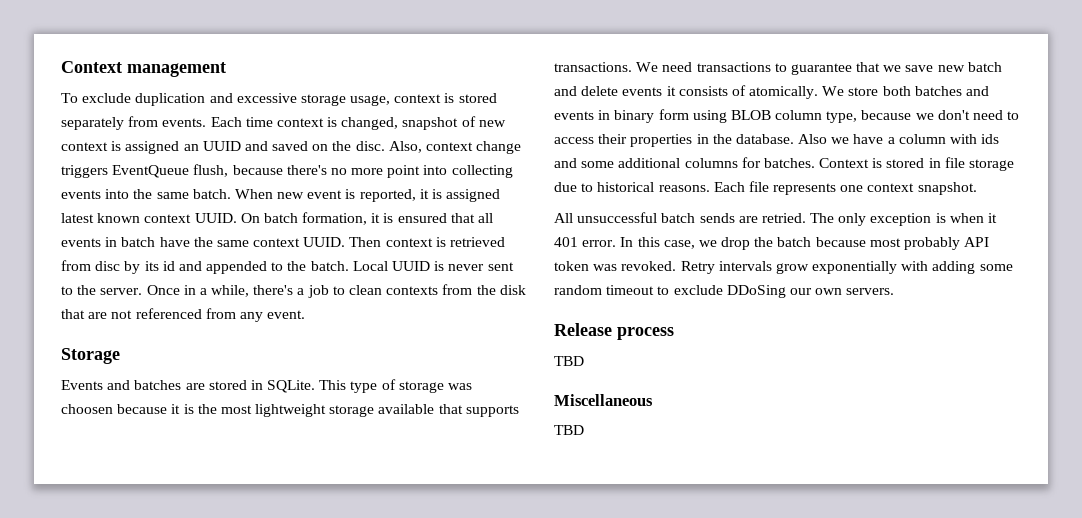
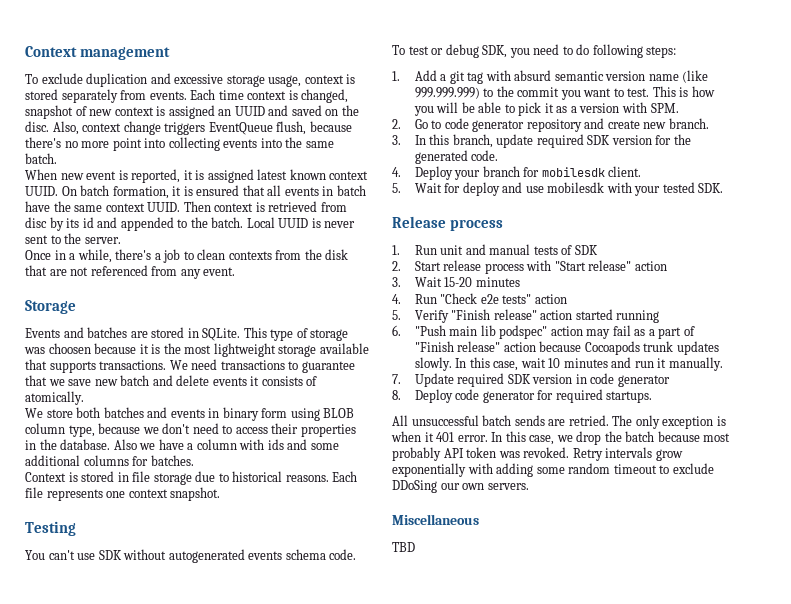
- Also, context change triggers EventQueue flush, because there's no more point into collecting events into the same batch. When new event is reported, it is assigned latest known context UUID.
+ Also, context change triggers EventQueue flush, because there's no more point into collecting events into the same batch.
+ When new event is reported, it is assigned latest known context UUID.
- Local UUID is never sent to the server. Once in a while, there's a job to clean contexts from the disk that are not referenced from any event.
+ Local UUID is never sent to the server.
+ Once in a while, there's a job to clean contexts from the disk that are not referenced from any event.
- We need transactions to guarantee that we save new batch and delete events it consists of atomically. We store both batches and events in binary form using BLOB column type, because we don't need to access their properties in the database.
+ We need transactions to guarantee that we save new batch and delete events it consists of atomically.
+ We store both batches and events in binary form using BLOB column type, because we don't need to access their properties in the database.
- Also we have a column with ids and some additional columns for batches. Context is stored in file storage due to historical reasons.
+ Also we have a column with ids and some additional columns for batches.
+ Context is stored in file storage due to historical reasons.
+ Testing
+ You can't use SDK without autogenerated events schema code. To test or debug SDK, you need to do following steps:
+ 1. Add a git tag with absurd semantic version name (like 999.999.999) to the commit you want to test. This is how you will be able to pick it as a version with SPM.
+ 2. Go to code generator repository and create new branch.
+ 3. In this branch, update required SDK version for the generated code.
+ 4. Deploy your branch for mobilesdk client.
+ 5. Wait for deploy and use mobilesdk with your tested SDK.
+ Release process
+ 1. Run unit and manual tests of SDK
+ 2. Start release process with "Start release" action
+ 3. Wait 15-20 minutes
+ 4. Run "Check e2e tests" action
+ 5. Verify "Finish release" action started running
+ 6. "Push main lib podspec" action may fail as a part of "Finish release" action because Cocoapods trunk updates slowly. In this case, wait 10 minutes and run it manually.
+ 7. Update required SDK version in code generator
+ 8. Deploy code generator for required startups.
- Release process
- TBD

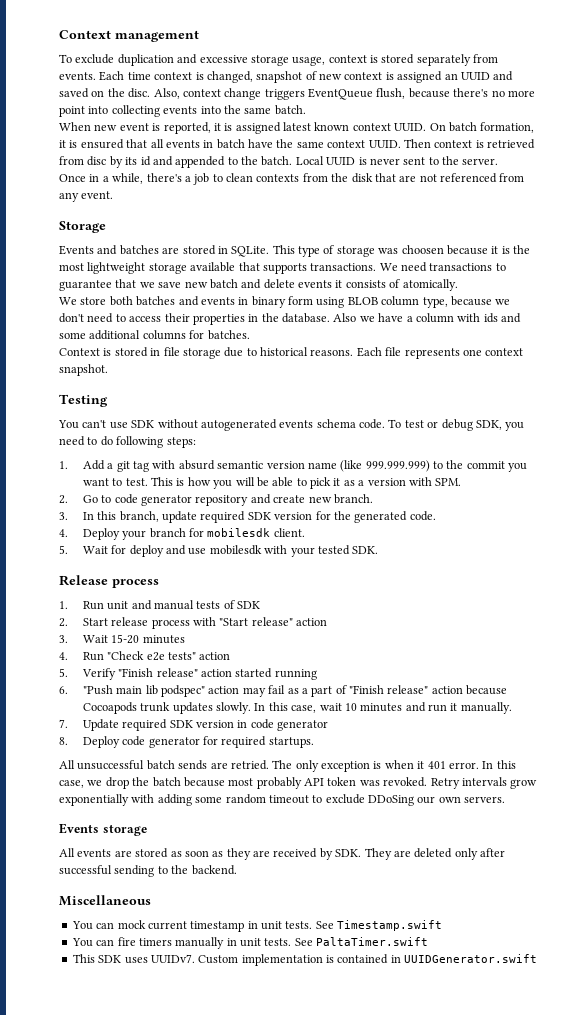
+ Events storage
+ All events are stored as soon as they are received by SDK. They are deleted only after successful sending to the backend.
  Miscellaneous
- TBD
+ You can mock current timestamp in unit tests. See Timestamp.swift
+ You can fire timers manually in unit tests. See PaltaTimer.swift
+ This SDK uses UUIDv7. Custom implementation is contained in UUIDGenerator.swift

